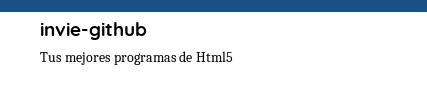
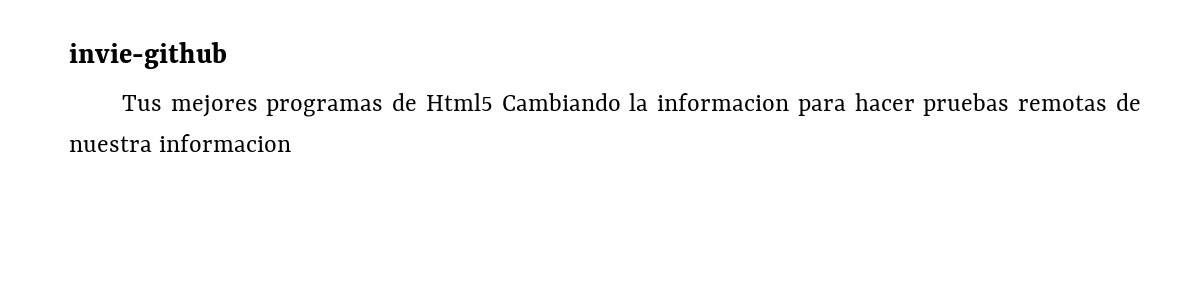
- Tus mejores programas de Html5
+ Tus mejores programas de Html5 Cambiando la informacion para hacer pruebas remotas de nuestra informacion

